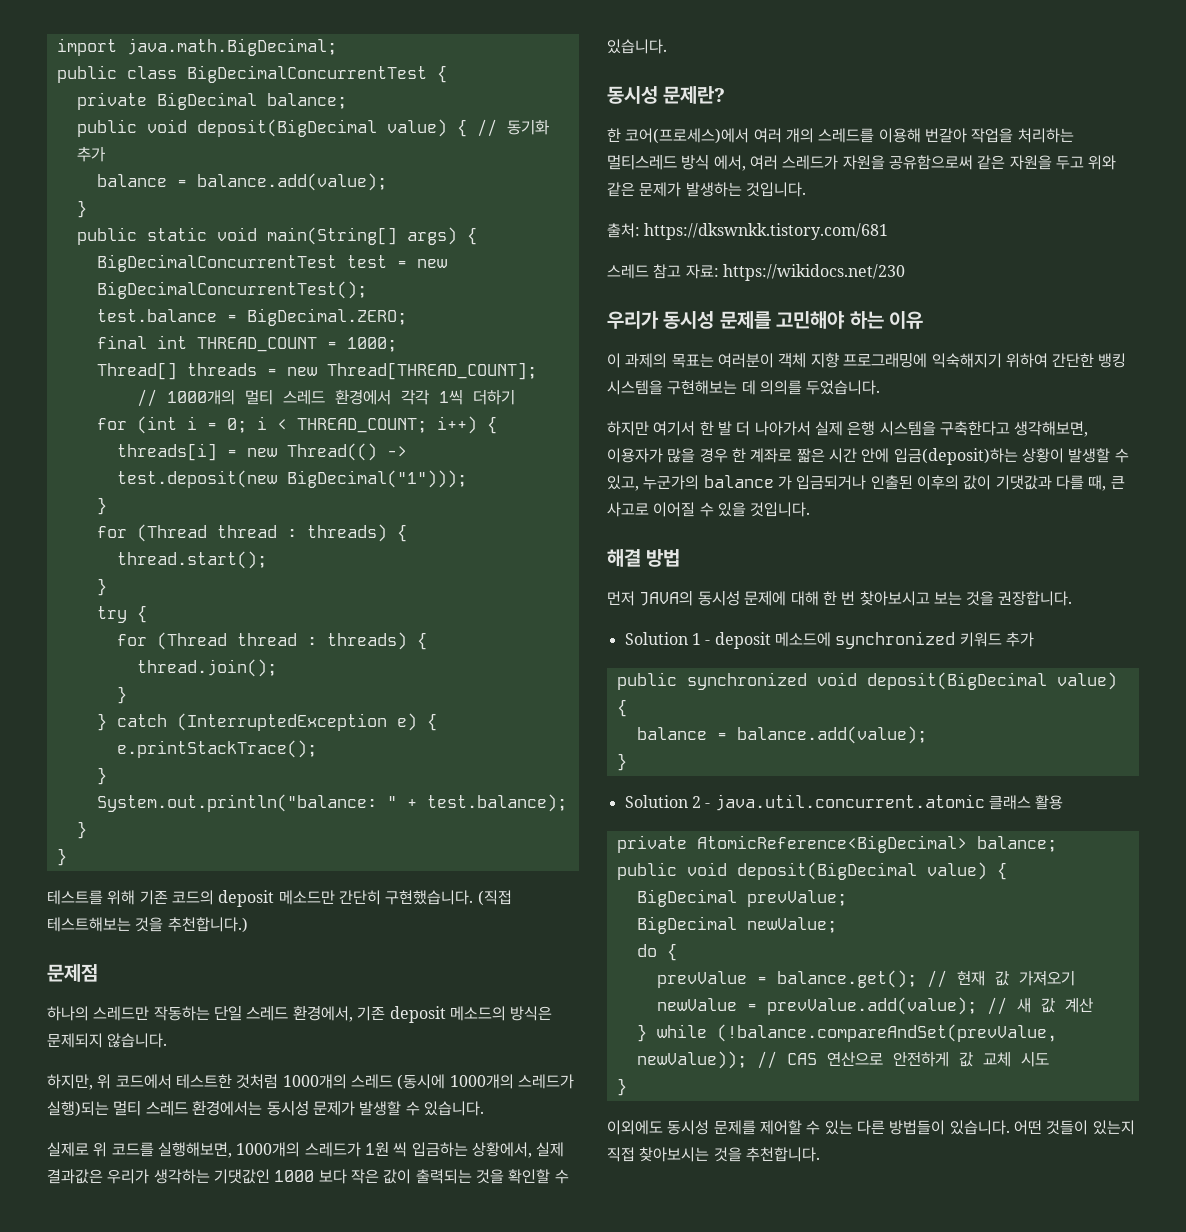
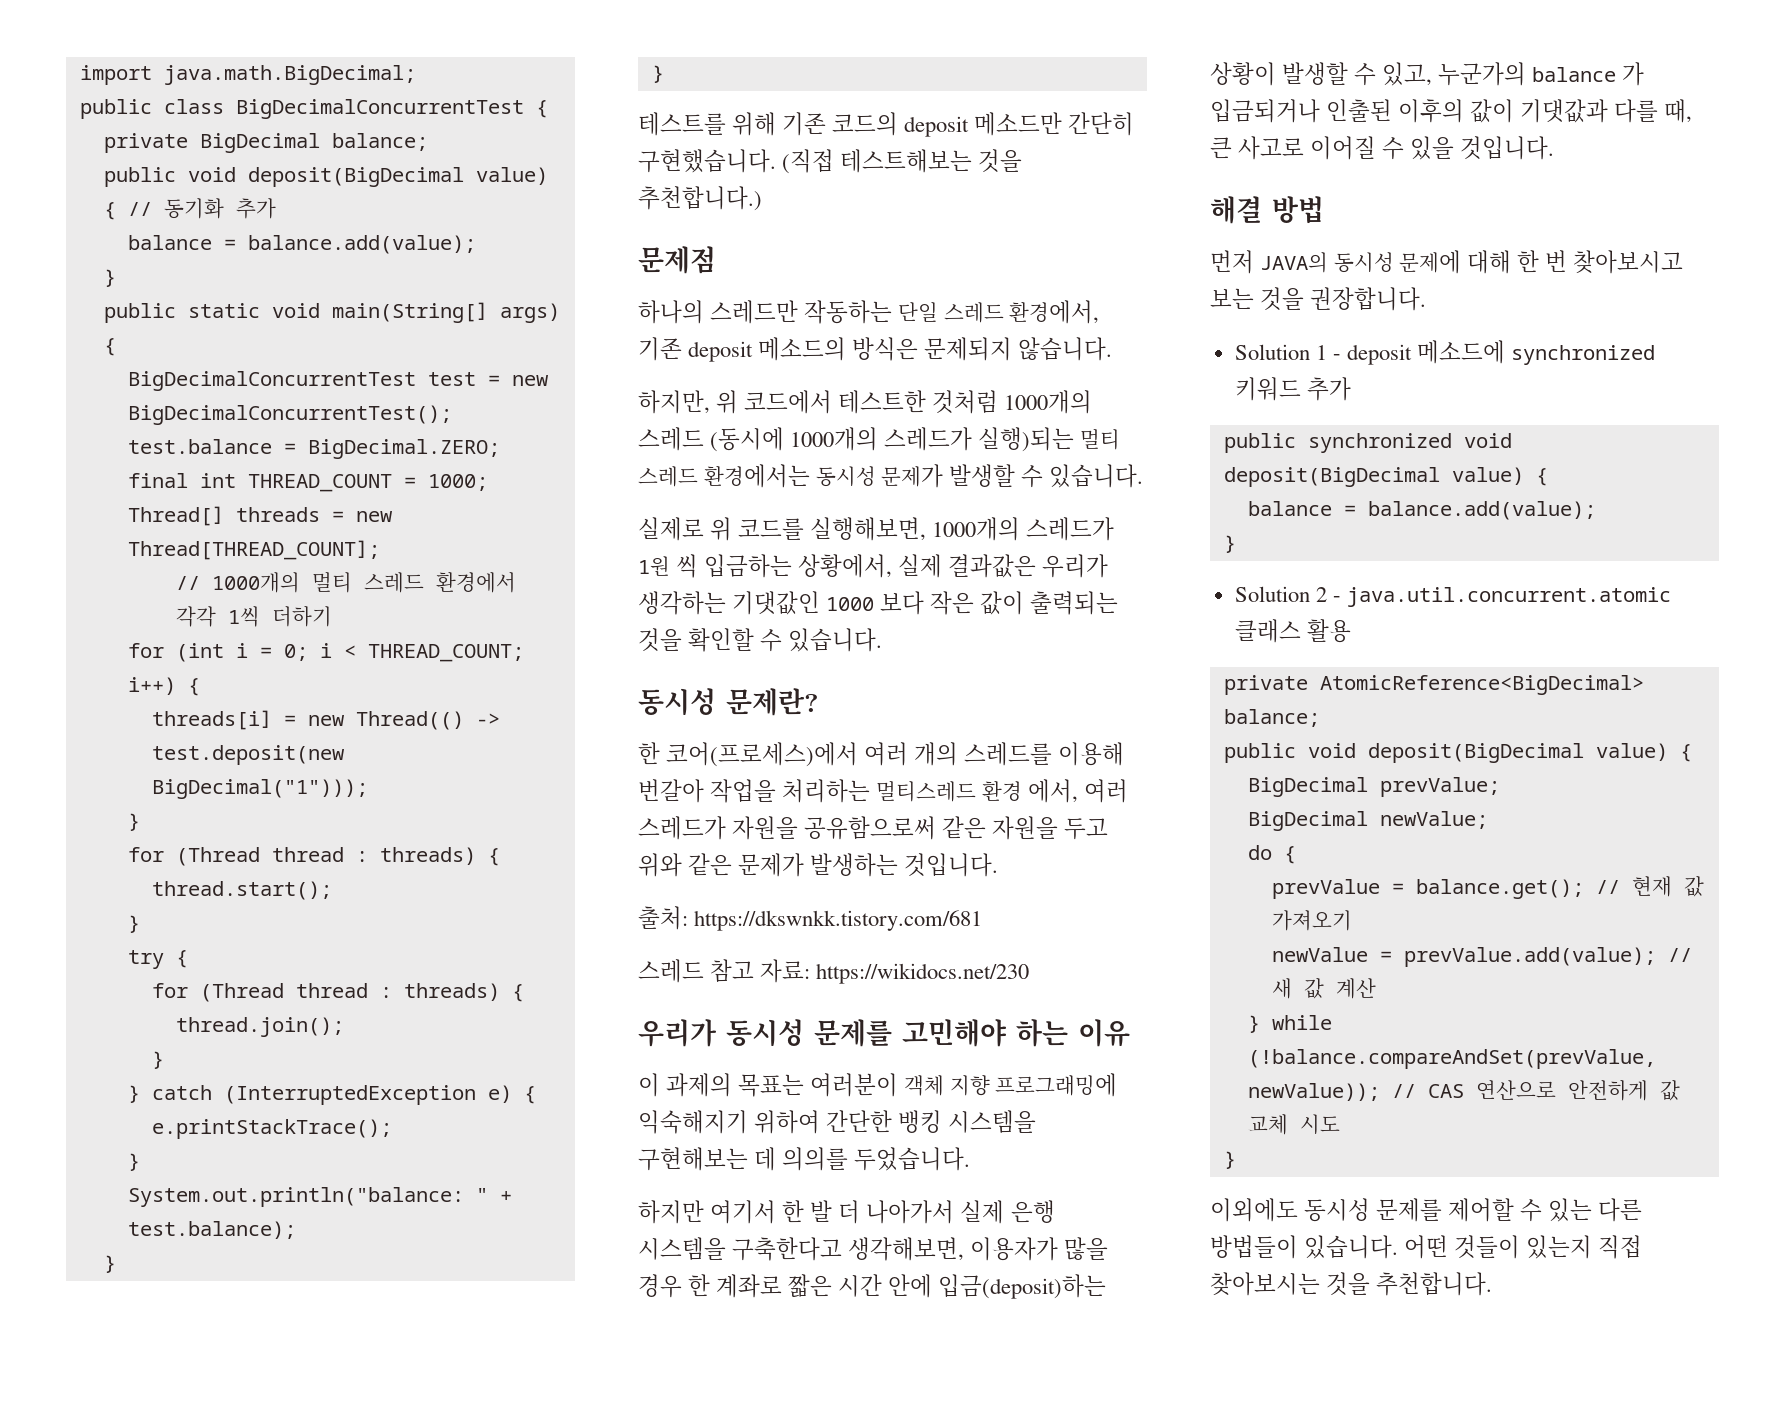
- 한 코어(프로세스)에서 여러 개의 스레드를 이용해 번갈아 작업을 처리하는 멀티스레드 방식 에서, 여러 스레드가 자원을 공유함으로써 같은 자원을 두고 위와 같은 문제가 발생하는 것입니다.
+ 한 코어(프로세스)에서 여러 개의 스레드를 이용해 번갈아 작업을 처리하는 멀티스레드 환경 에서, 여러 스레드가 자원을 공유함으로써 같은 자원을 두고 위와 같은 문제가 발생하는 것입니다.

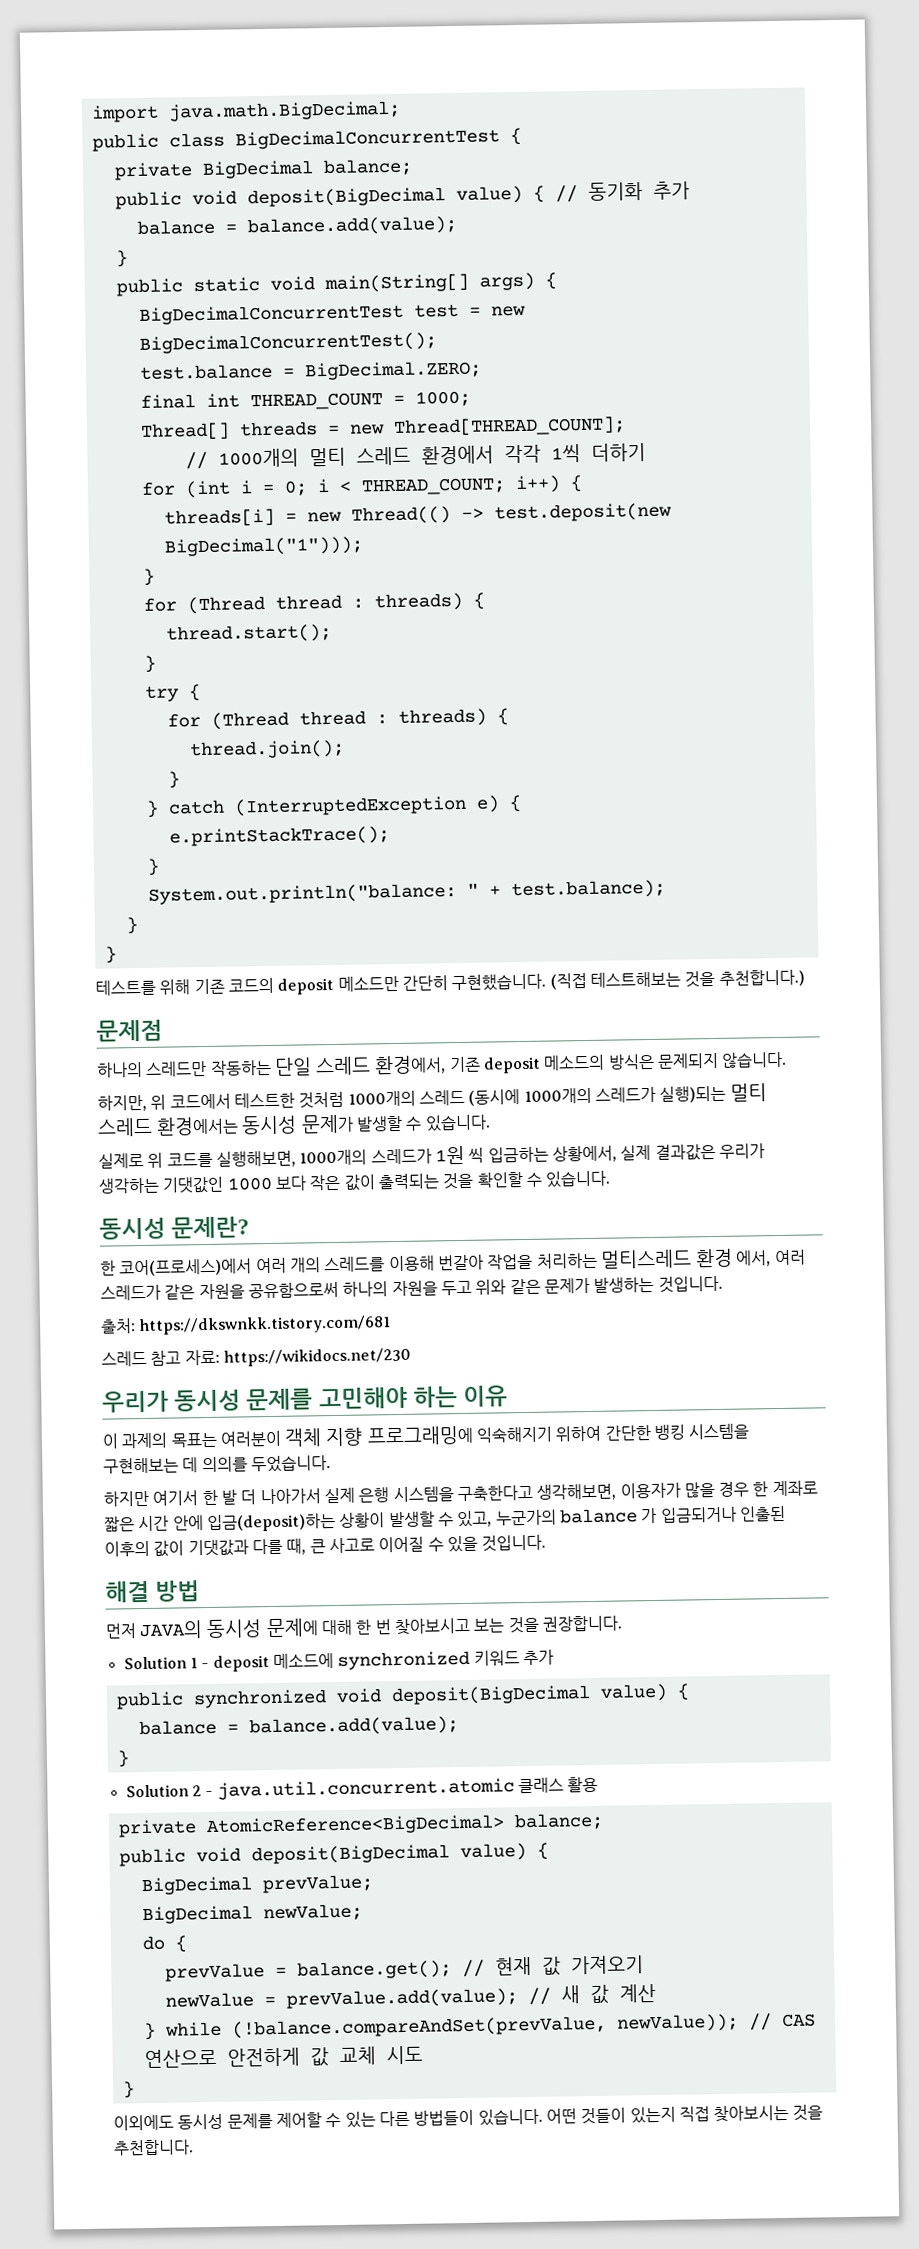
- 한 코어(프로세스)에서 여러 개의 스레드를 이용해 번갈아 작업을 처리하는 멀티스레드 환경 에서, 여러 스레드가 자원을 공유함으로써 같은 자원을 두고 위와 같은 문제가 발생하는 것입니다.
+ 한 코어(프로세스)에서 여러 개의 스레드를 이용해 번갈아 작업을 처리하는 멀티스레드 환경 에서, 여러 스레드가 같은 자원을 공유함으로써 하나의 자원을 두고 위와 같은 문제가 발생하는 것입니다.

